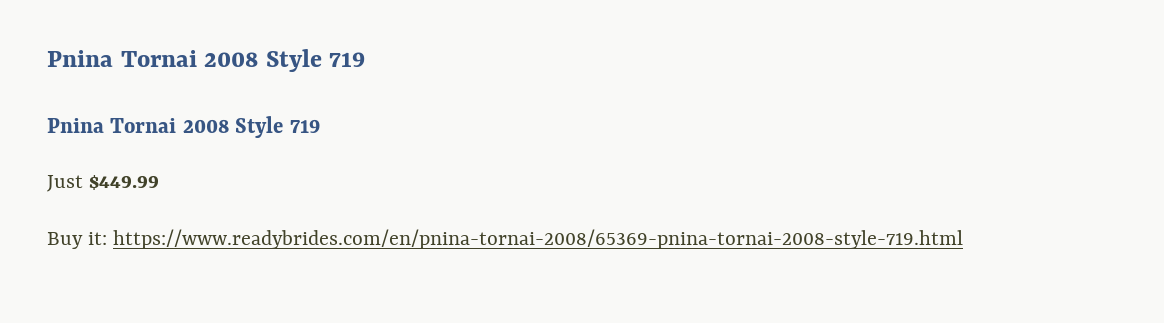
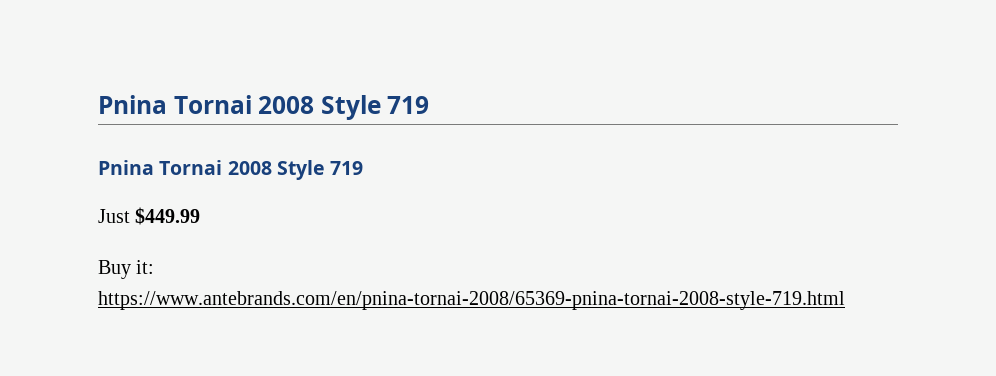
- Buy it: https://www.readybrides.com/en/pnina-tornai-2008/65369-pnina-tornai-2008-style-719.html
+ Buy it: https://www.antebrands.com/en/pnina-tornai-2008/65369-pnina-tornai-2008-style-719.html

